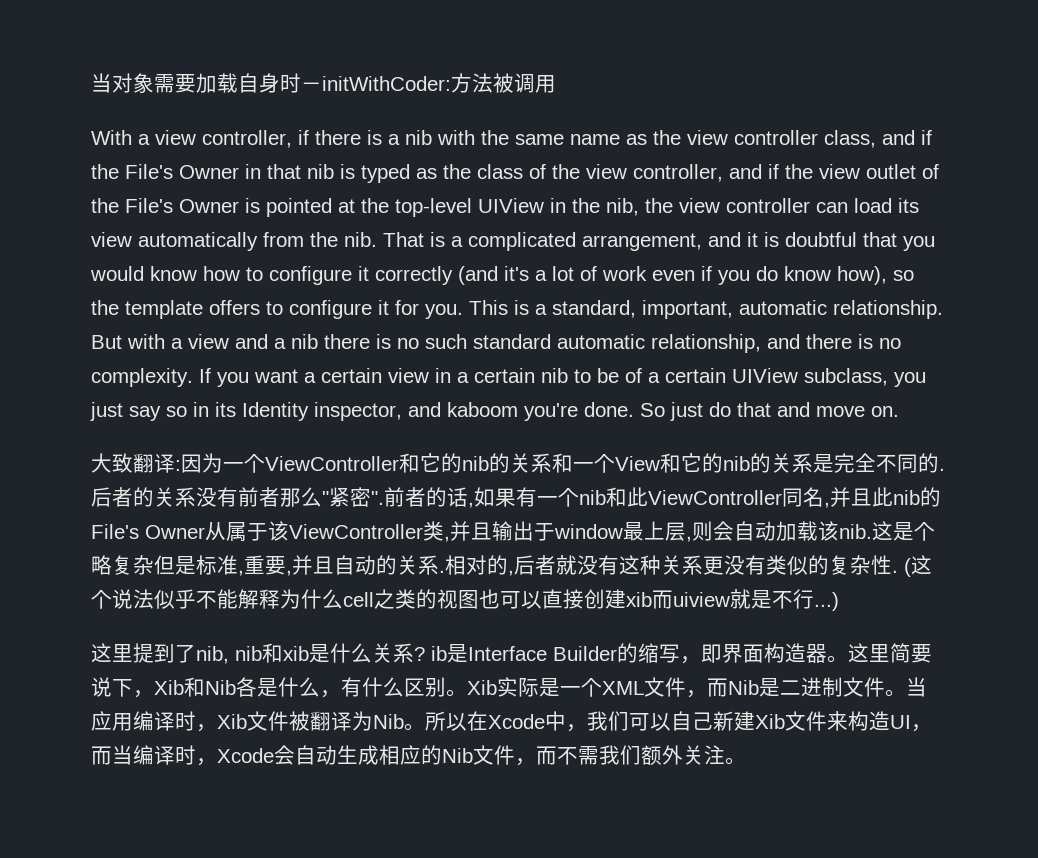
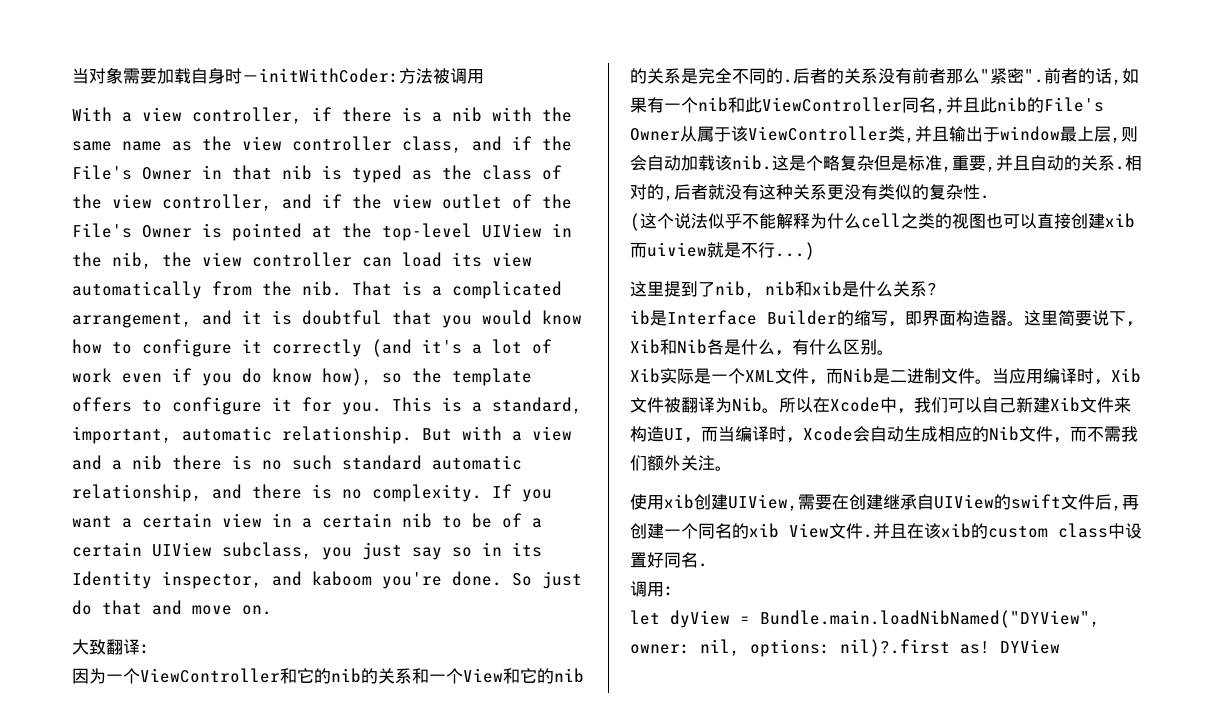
- 大致翻译:因为一个ViewController和它的nib的关系和一个View和它的nib的关系是完全不同的.
+ 大致翻译:
+ 因为一个ViewController和它的nib的关系和一个View和它的nib的关系是完全不同的.
- 相对的,后者就没有这种关系更没有类似的复杂性. (这个说法似乎不能解释为什么cell之类的视图也可以直接创建xib而uiview就是不行...)
+ 相对的,后者就没有这种关系更没有类似的复杂性.
+ (这个说法似乎不能解释为什么cell之类的视图也可以直接创建xib而uiview就是不行...)
- 这里提到了nib, nib和xib是什么关系? ib是Interface Builder的缩写，即界面构造器。
+ 这里提到了nib, nib和xib是什么关系?
+ ib是Interface Builder的缩写，即界面构造器。
- 这里简要说下，Xib和Nib各是什么，有什么区别。Xib实际是一个XML文件，而Nib是二进制文件。
+ 这里简要说下，Xib和Nib各是什么，有什么区别。
+ Xib实际是一个XML文件，而Nib是二进制文件。
+ 使用xib创建UIView,需要在创建继承自UIView的swift文件后,再创建一个同名的xib View文件.并且在该xib的custom class中设置好同名.
+ 调用:
+ let dyView = Bundle.main.loadNibNamed("DYView", owner: nil, options: nil)?.first as! DYView

